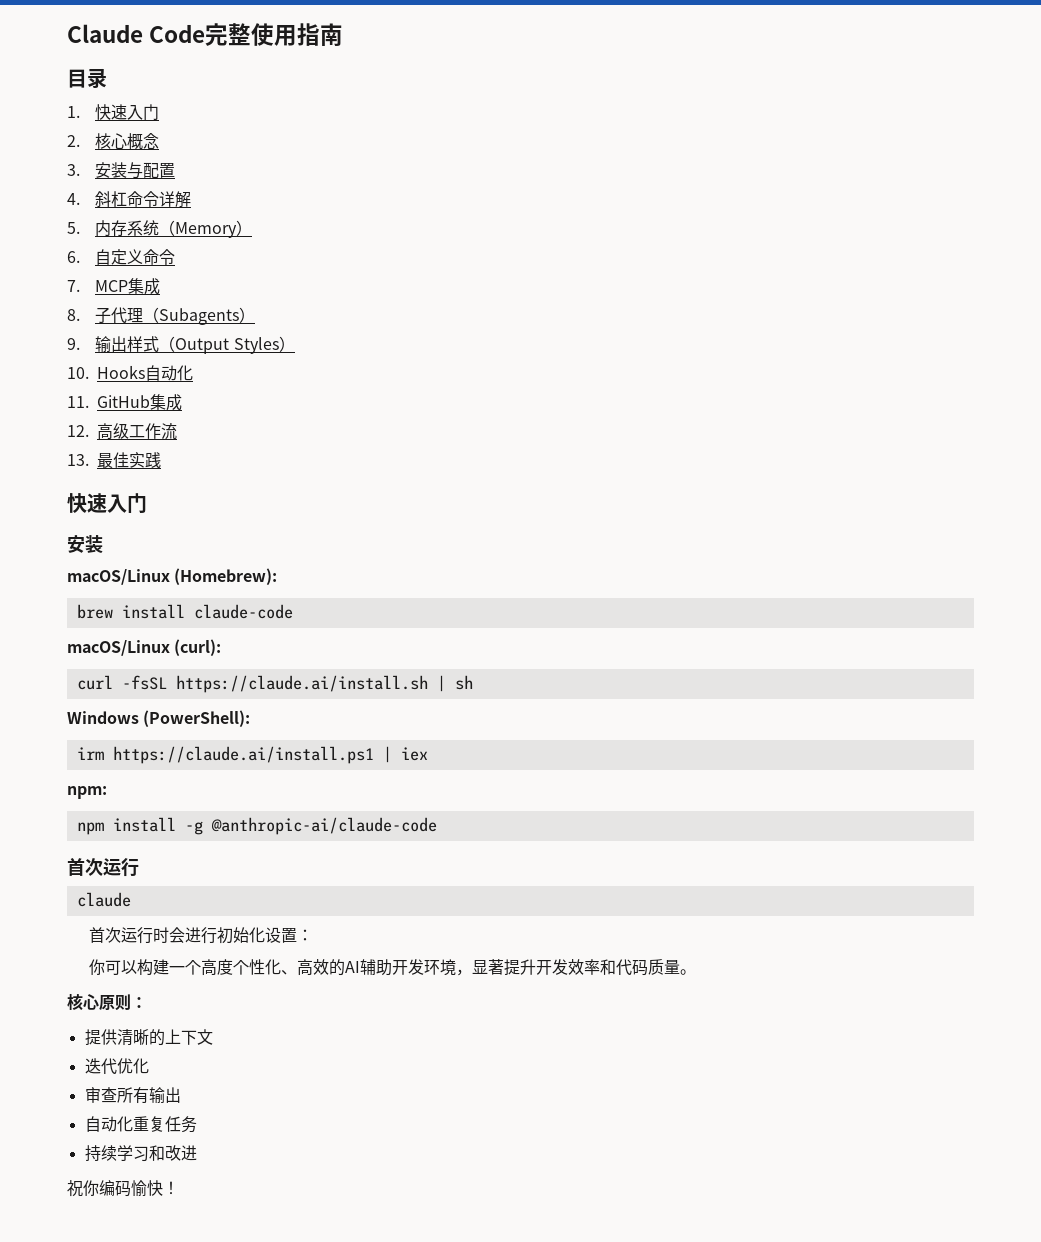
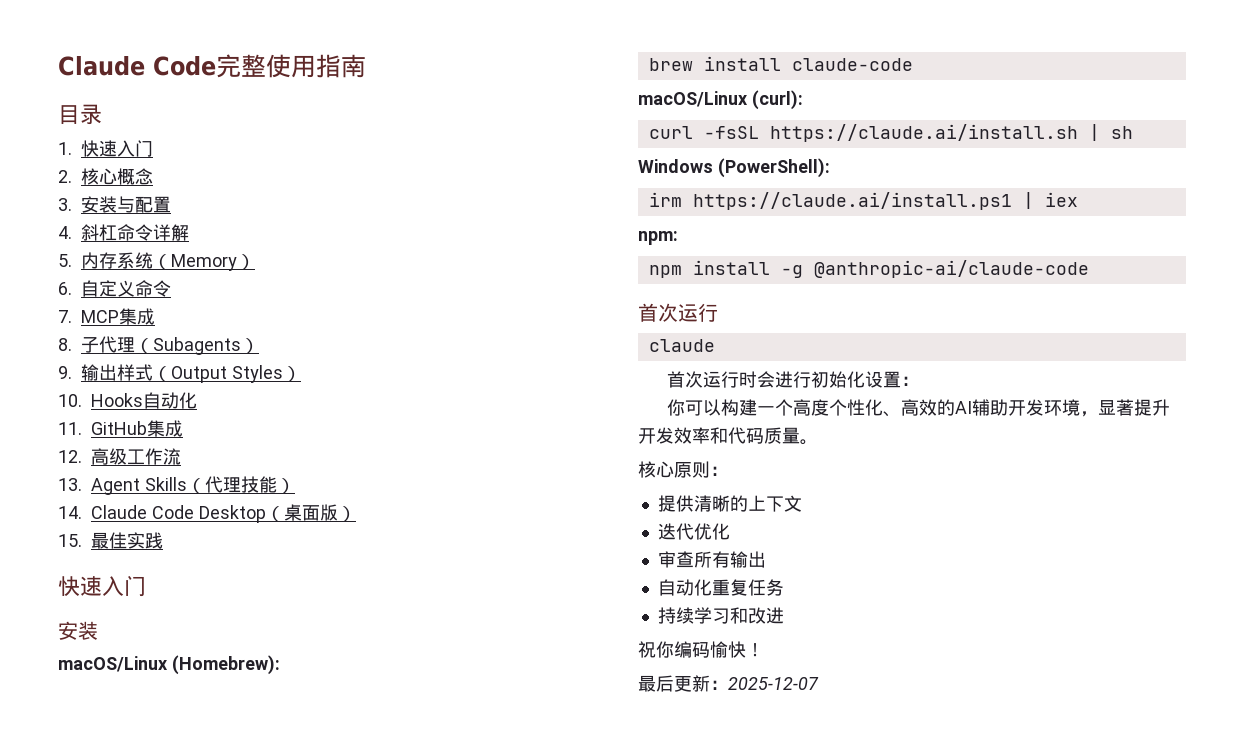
- 13.最佳实践
+ 13. Agent Skills（代理技能）
+ 14. Claude Code Desktop（桌面版）
+ 15.最佳实践
+ 最后更新：2025-12-07

